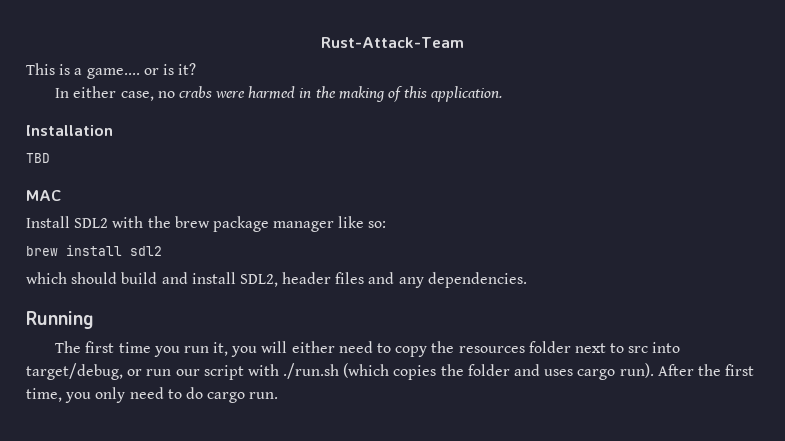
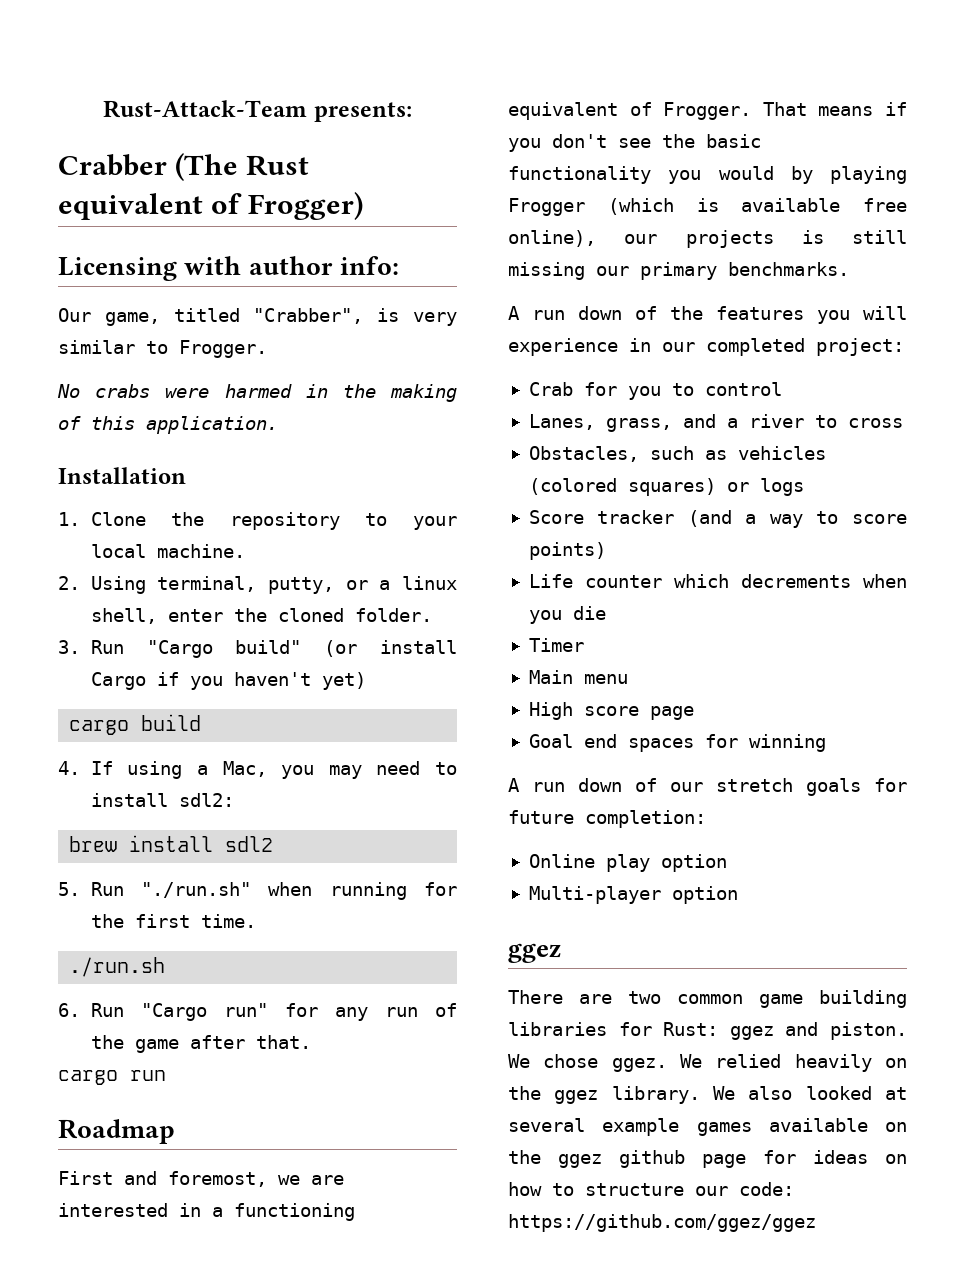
- Rust-Attack-Team
- This is a game.... or is it?
- In either case, no crabs were harmed in the making of this application.
+ Rust-Attack-Team presents:
+ Crabber (The Rust equivalent of Frogger)
+ Licensing with author info:
+ Our game, titled "Crabber", is very similar to Frogger.
+ No crabs were harmed in the making of this application.
- TBD
- MAC
- Install SDL2 with the brew package manager like so:
+ 1. Clone the repository to your local machine.
+ 2. Using terminal, putty, or a linux shell, enter the cloned folder.
+ 3. Run "Cargo build" (or install Cargo if you haven't yet)
+ cargo build
+ 4. If using a Mac, you may need to install sdl2:
  brew install sdl2
- which should build and install SDL2, header files and any dependencies.
- Running
- The first time you run it, you will either need to copy the resources folder next to src into target/debug, or run our script with ./run.sh (which copies the folder and uses cargo run). After the first time, you only need to do cargo run.
+ 5. Run "./run.sh" when running for the first time.
+ ./run.sh
+ 6. Run "Cargo run" for any run of the game after that.
+ cargo run
+ Roadmap
+ First and foremost, we are interested in a functioning equivalent of Frogger. That means if you don't see the basic functionality you would by playing Frogger (which is available free online), our projects is still missing our primary benchmarks.
+ A run down of the features you will experience in our completed project:
+ Crab for you to control
+ Lanes, grass, and a river to cross
+ Obstacles, such as vehicles (colored squares) or logs
+ Score tracker (and a way to score points)
+ Life counter which decrements when you die
+ Timer
+ Main menu
+ High score page
+ Goal end spaces for winning
+ A run down of our stretch goals for future completion:
+ Online play option
+ Multi-player option
+ ggez
+ There are two common game building libraries for Rust: ggez and piston. We chose ggez. We relied heavily on the ggez library. We also looked at several example games available on the ggez github page for ideas on how to structure our code: https://github.com/ggez/ggez

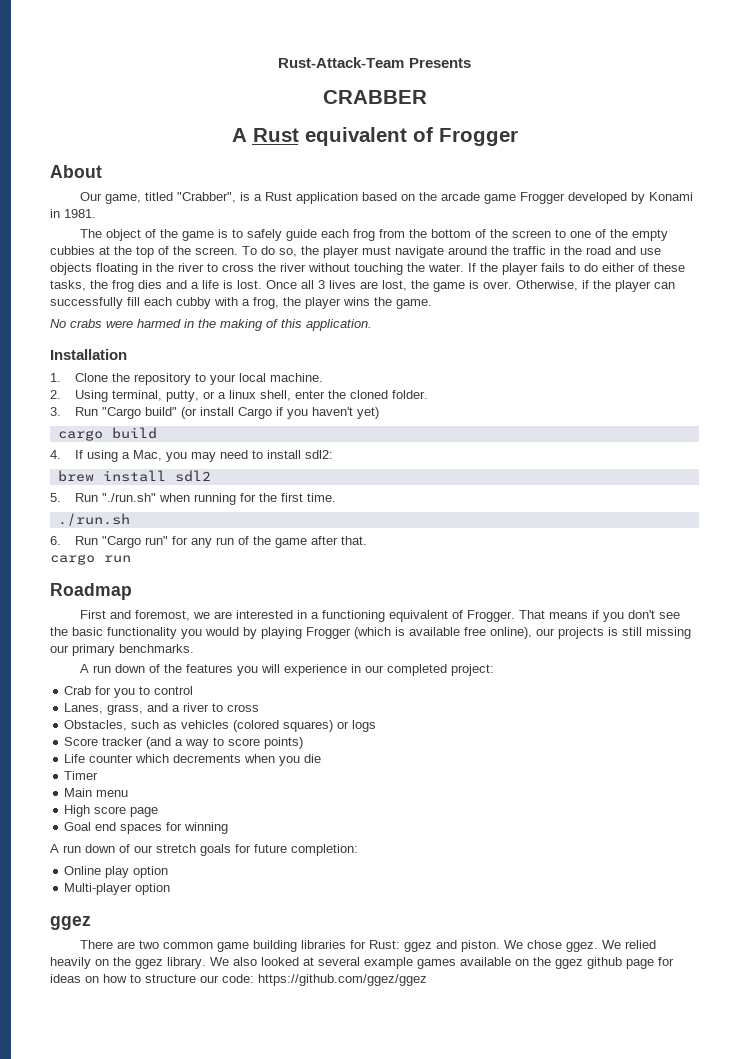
- Rust-Attack-Team presents:
- Crabber (The Rust equivalent of Frogger)
- Licensing with author info:
+ Rust-Attack-Team Presents
+ CRABBER
+ A Rust equivalent of Frogger
+ About
- Our game, titled "Crabber", is very similar to Frogger.
+ Our game, titled "Crabber", is a Rust application based on the arcade game Frogger developed by Konami in 1981.
+ The object of the game is to safely guide each frog from the bottom of the screen to one of the empty cubbies at the top of the screen. To do so, the player must navigate around the traffic in the road and use objects floating in the river to cross the river without touching the water. If the player fails to do either of these tasks, the frog dies and a life is lost. Once all 3 lives are lost, the game is over. Otherwise, if the player can successfully fill each cubby with a frog, the player wins the game.

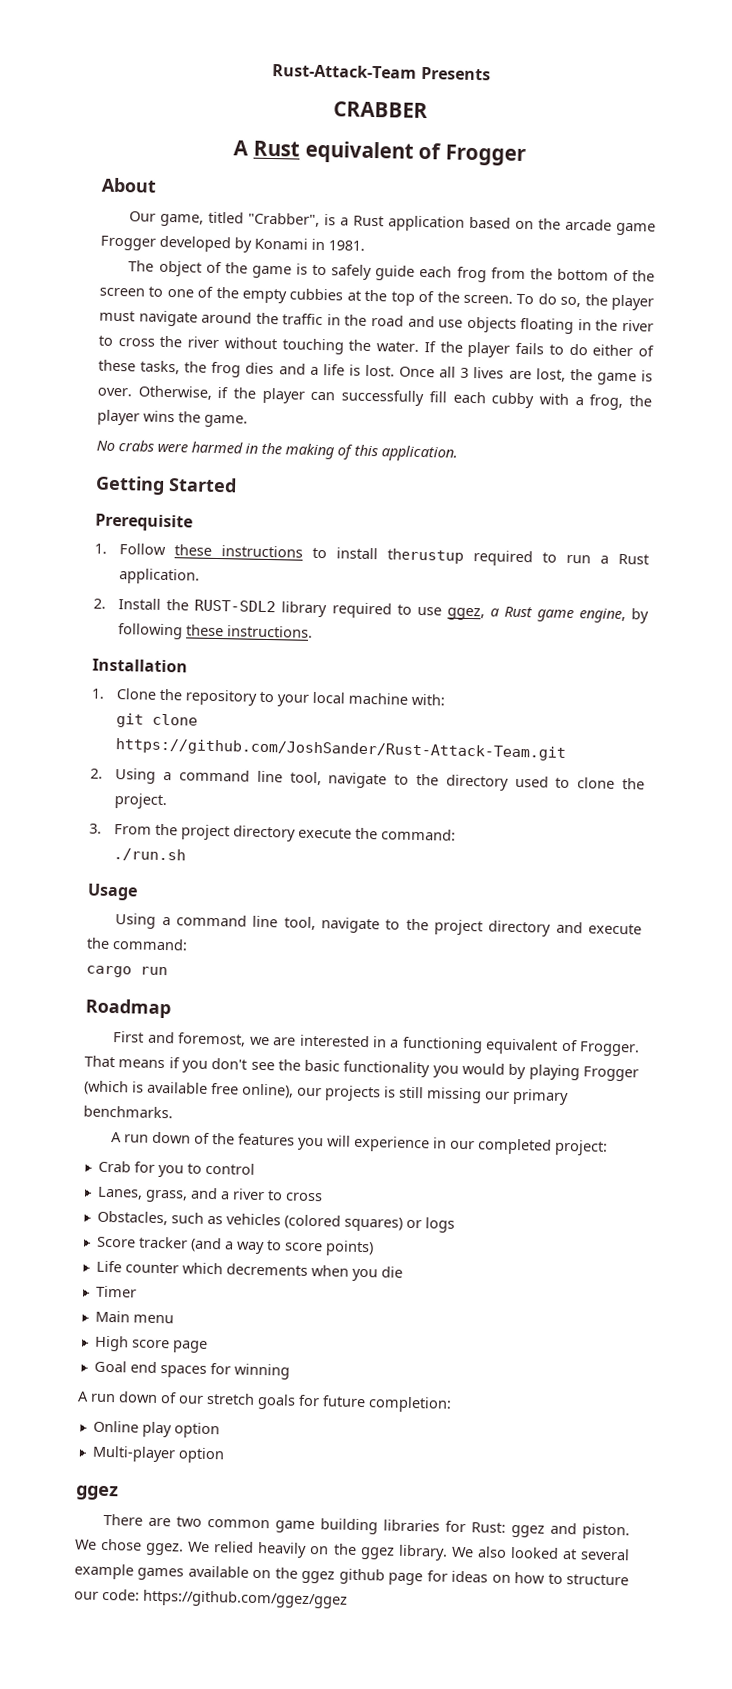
+ Getting Started
+ Prerequisite
+ 1. Follow these instructions to install therustup required to run a Rust application.
+ 2. Install the RUST-SDL2 library required to use ggez, a Rust game engine, by following these instructions.
- 1. Clone the repository to your local machine.
- 2. Using terminal, putty, or a linux shell, enter the cloned folder.
- 3. Run "Cargo build" (or install Cargo if you haven't yet)
- cargo build
- 4. If using a Mac, you may need to install sdl2:
- brew install sdl2
- 5. Run "./run.sh" when running for the first time.
+ 1. Clone the repository to your local machine with:
+ git clone https://github.com/JoshSander/Rust-Attack-Team.git
+ 2. Using a command line tool, navigate to the directory used to clone the project.
+ 3. From the project directory execute the command:
  ./run.sh
- 6. Run "Cargo run" for any run of the game after that.
+ Usage
+ Using a command line tool, navigate to the project directory and execute the command:

